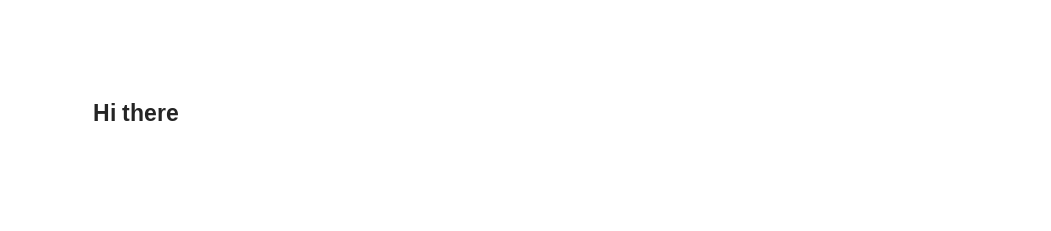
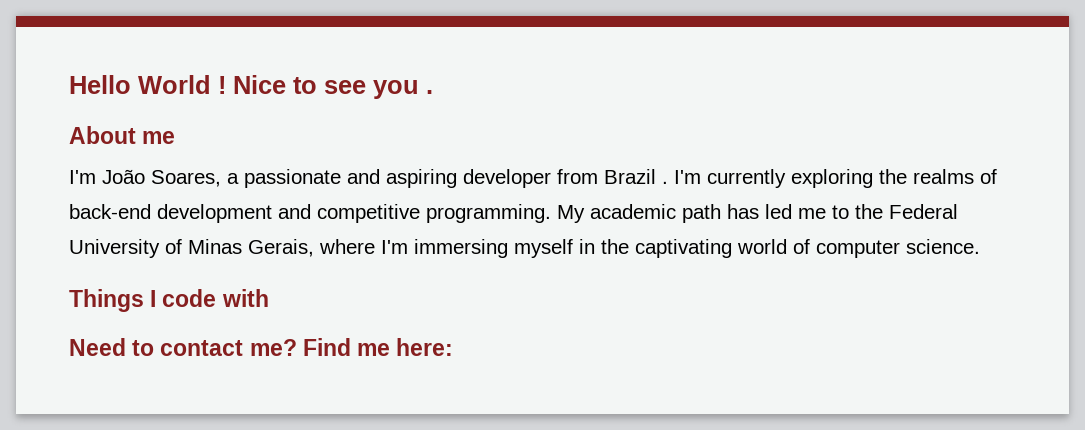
- Hi there
+ Hello World ! Nice to see you .
+ About me
+ I'm João Soares, a passionate and aspiring developer from Brazil . I'm currently exploring the realms of back-end development and competitive programming. My academic path has led me to the Federal University of Minas Gerais, where I'm immersing myself in the captivating world of computer science.
+ Things I code with
+ Need to contact me? Find me here:

